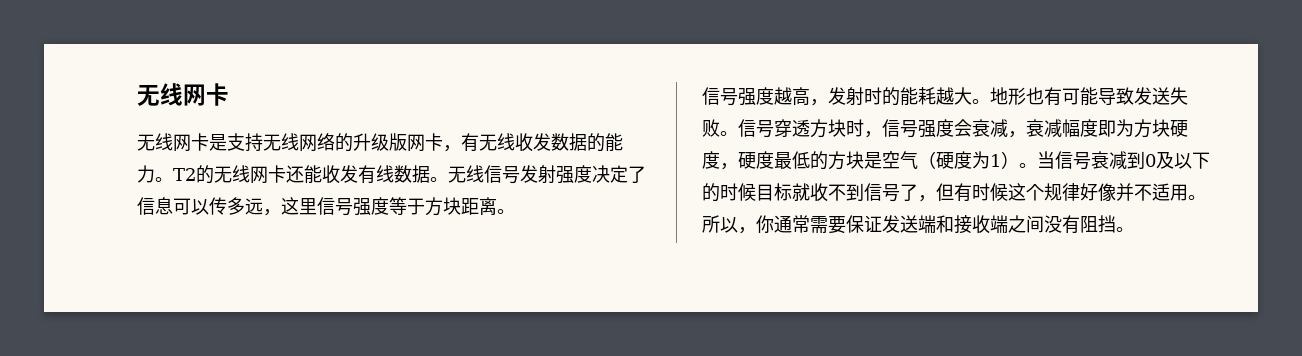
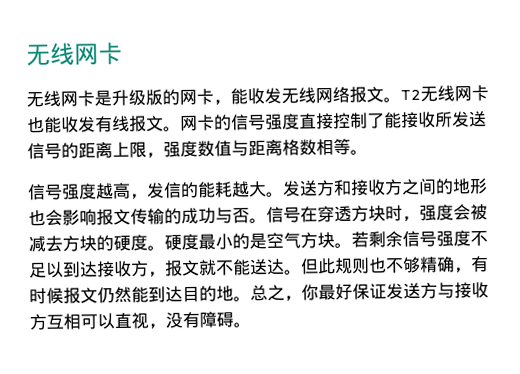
- 无线网卡是支持无线网络的升级版网卡，有无线收发数据的能力。T2的无线网卡还能收发有线数据。无线信号发射强度决定了信息可以传多远，这里信号强度等于方块距离。
+ 无线网卡是升级版的网卡，能收发无线网络报文。T2无线网卡也能收发有线报文。网卡的信号强度直接控制了能接收所发送信号的距离上限，强度数值与距离格数相等。
- 信号强度越高，发射时的能耗越大。
+ 信号强度越高，发信的能耗越大。
- 地形也有可能导致发送失败。信号穿透方块时，信号强度会衰减，衰减幅度即为方块硬度，硬度最低的方块是空气（硬度为1）。当信号衰减到0及以下的时候目标就收不到信号了，但有时候这个规律好像并不适用。所以，你通常需要保证发送端和接收端之间没有阻挡。
+ 发送方和接收方之间的地形也会影响报文传输的成功与否。信号在穿透方块时，强度会被减去方块的硬度。硬度最小的是空气方块。若剩余信号强度不足以到达接收方，报文就不能送达。但此规则也不够精确，有时候报文仍然能到达目的地。总之，你最好保证发送方与接收方互相可以直视，没有障碍。

